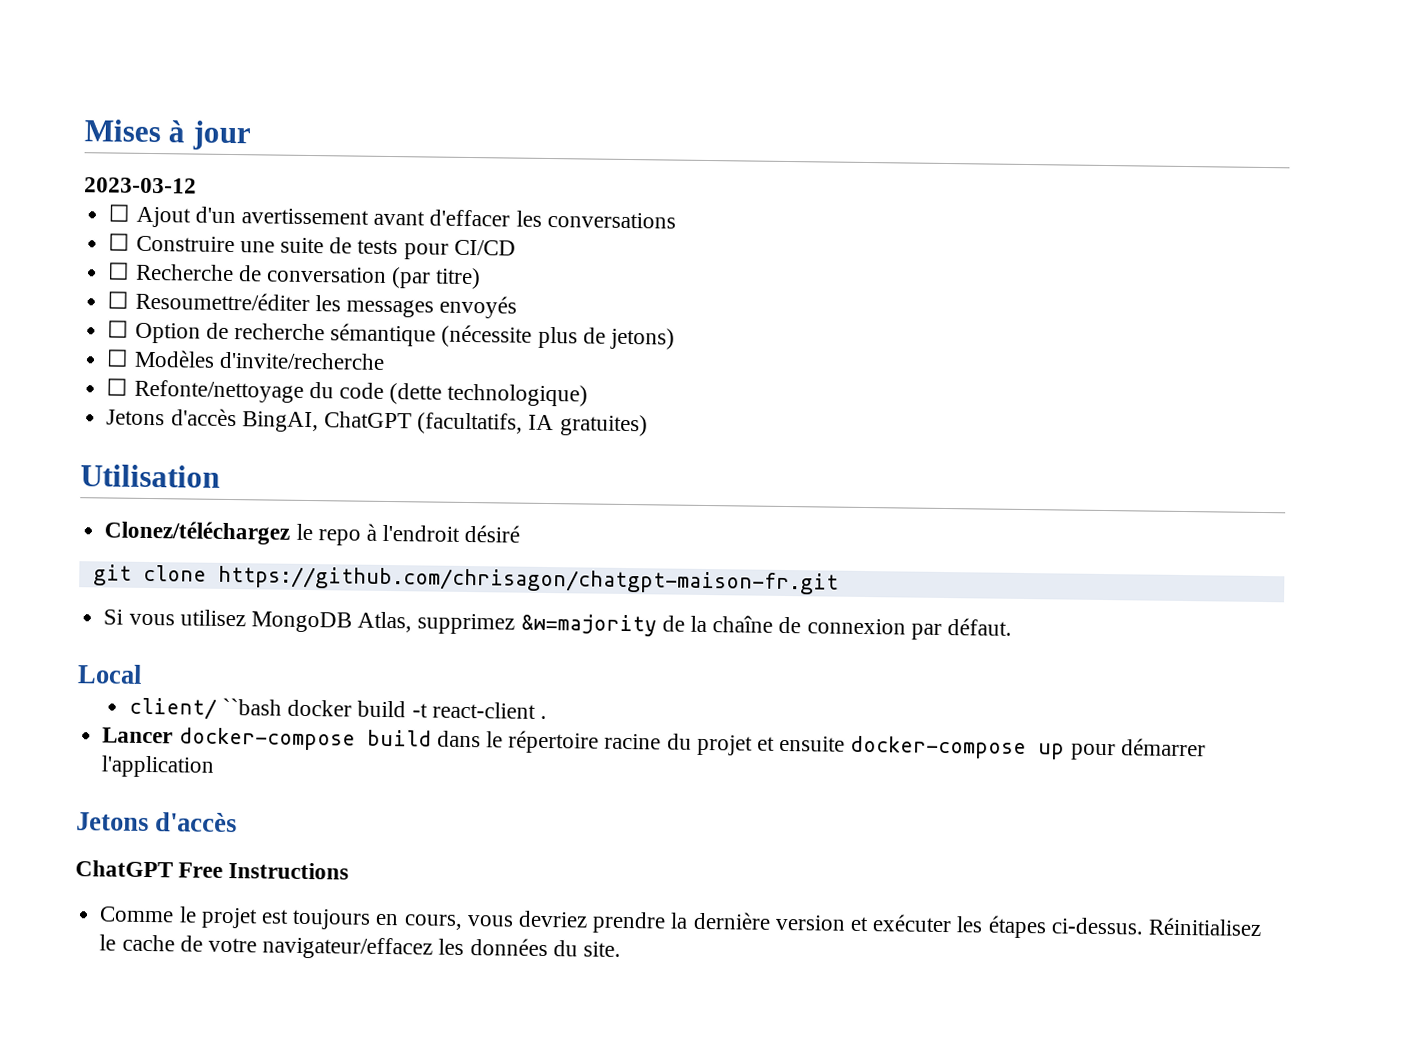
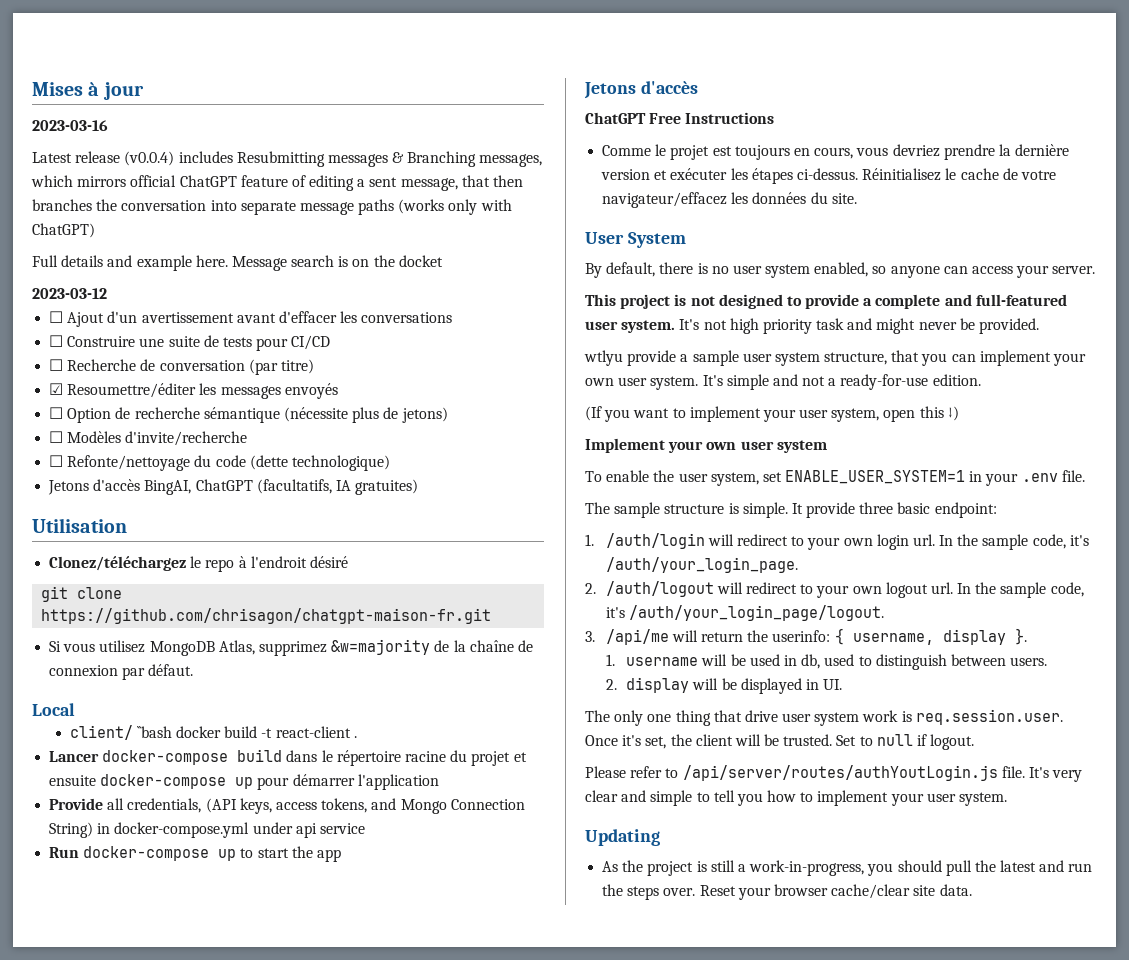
+ 2023-03-16
+ Latest release (v0.0.4) includes Resubmitting messages & Branching messages, which mirrors official ChatGPT feature of editing a sent message, that then branches the conversation into separate message paths (works only with ChatGPT)
+ Full details and example here. Message search is on the docket
- ☐ Resoumettre/éditer les messages envoyés
+ ☑ Resoumettre/éditer les messages envoyés
+ Provide all credentials, (API keys, access tokens, and Mongo Connection String) in docker-compose.yml under api service
+ Run docker-compose up to start the app
+ User System
+ By default, there is no user system enabled, so anyone can access your server.
+ This project is not designed to provide a complete and full-featured user system. It's not high priority task and might never be provided.
+ wtlyu provide a sample user system structure, that you can implement your own user system. It's simple and not a ready-for-use edition.
+ (If you want to implement your user system, open this ↓)
+ Implement your own user system
+ To enable the user system, set ENABLE_USER_SYSTEM=1 in your .env file.
+ The sample structure is simple. It provide three basic endpoint:
+ 1. /auth/login will redirect to your own login url. In the sample code, it's /auth/your_login_page.
+ 2. /auth/logout will redirect to your own logout url. In the sample code, it's /auth/your_login_page/logout.
+ 3. /api/me will return the userinfo: { username, display }.
+ 1. username will be used in db, used to distinguish between users.
+ 2. display will be displayed in UI.
+ The only one thing that drive user system work is req.session.user. Once it's set, the client will be trusted. Set to null if logout.
+ Please refer to /api/server/routes/authYoutLogin.js file. It's very clear and simple to tell you how to implement your user system.
+ Updating
+ As the project is still a work-in-progress, you should pull the latest and run the steps over. Reset your browser cache/clear site data.

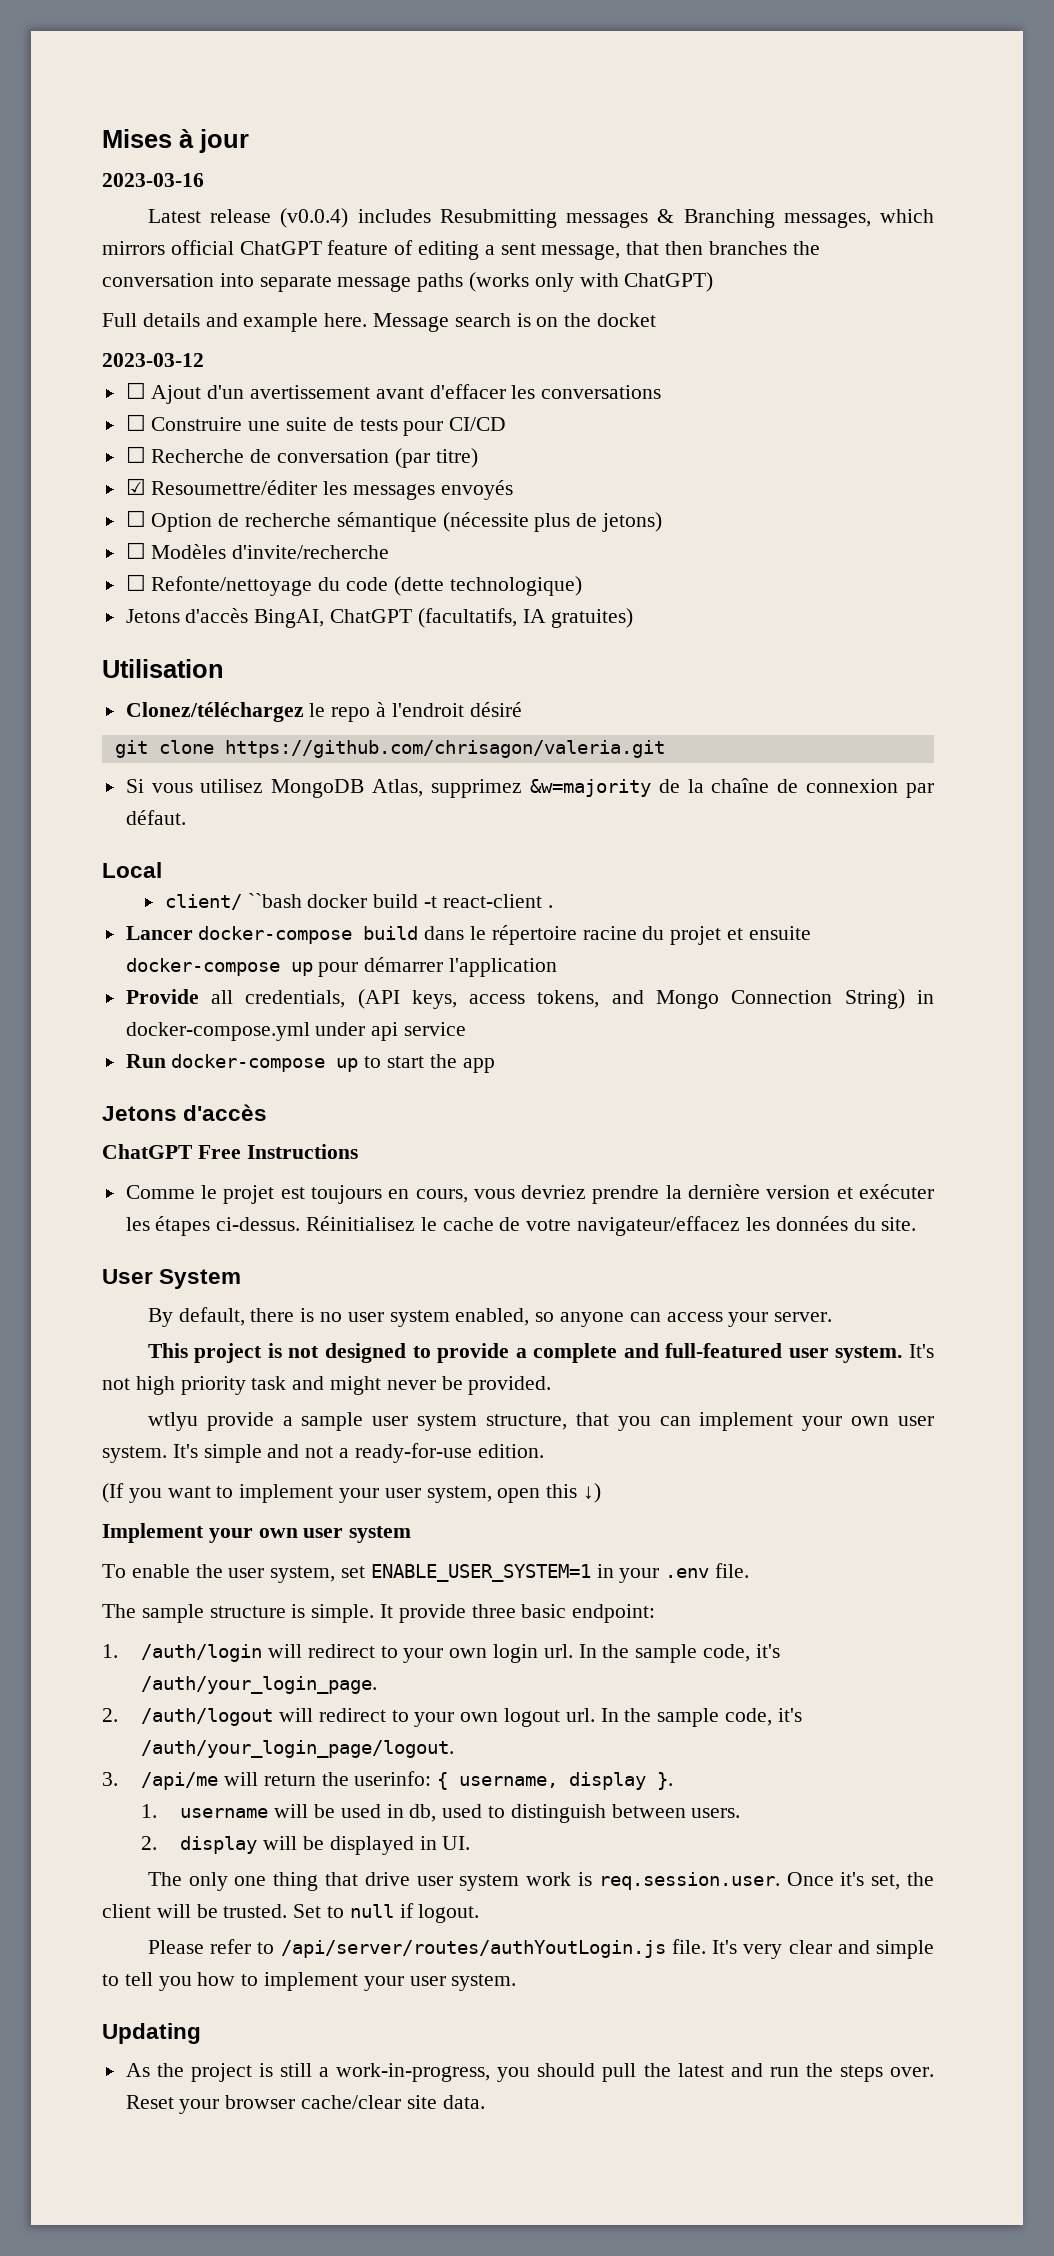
- git clone https://github.com/chrisagon/chatgpt-maison-fr.git
+ git clone https://github.com/chrisagon/valeria.git

